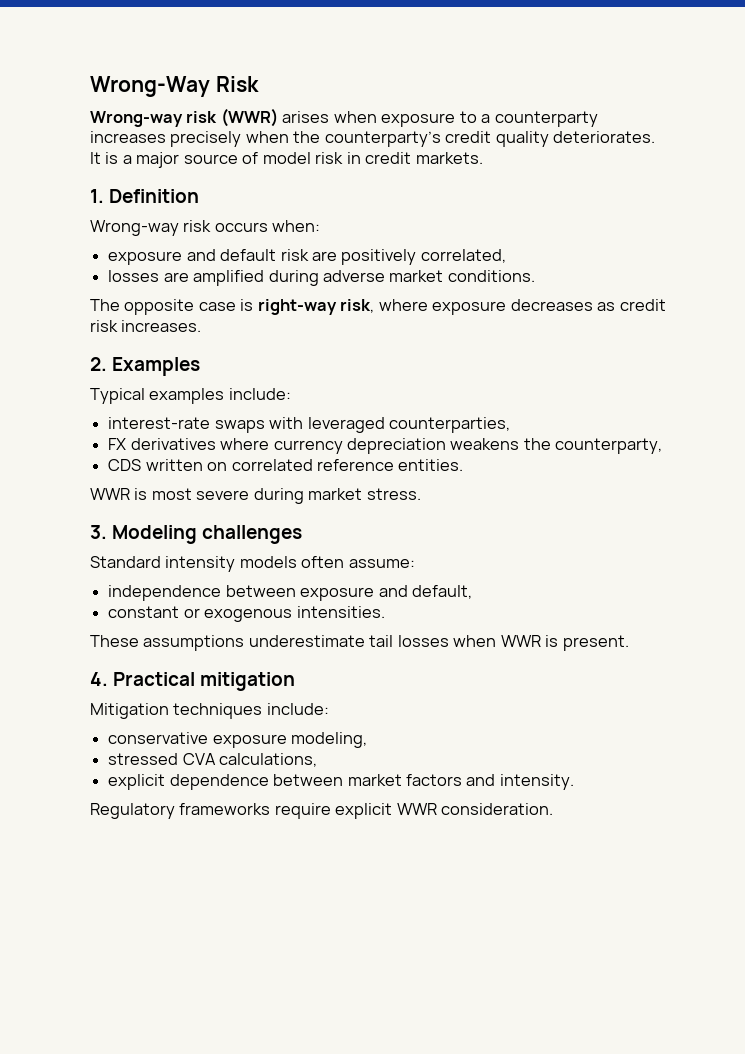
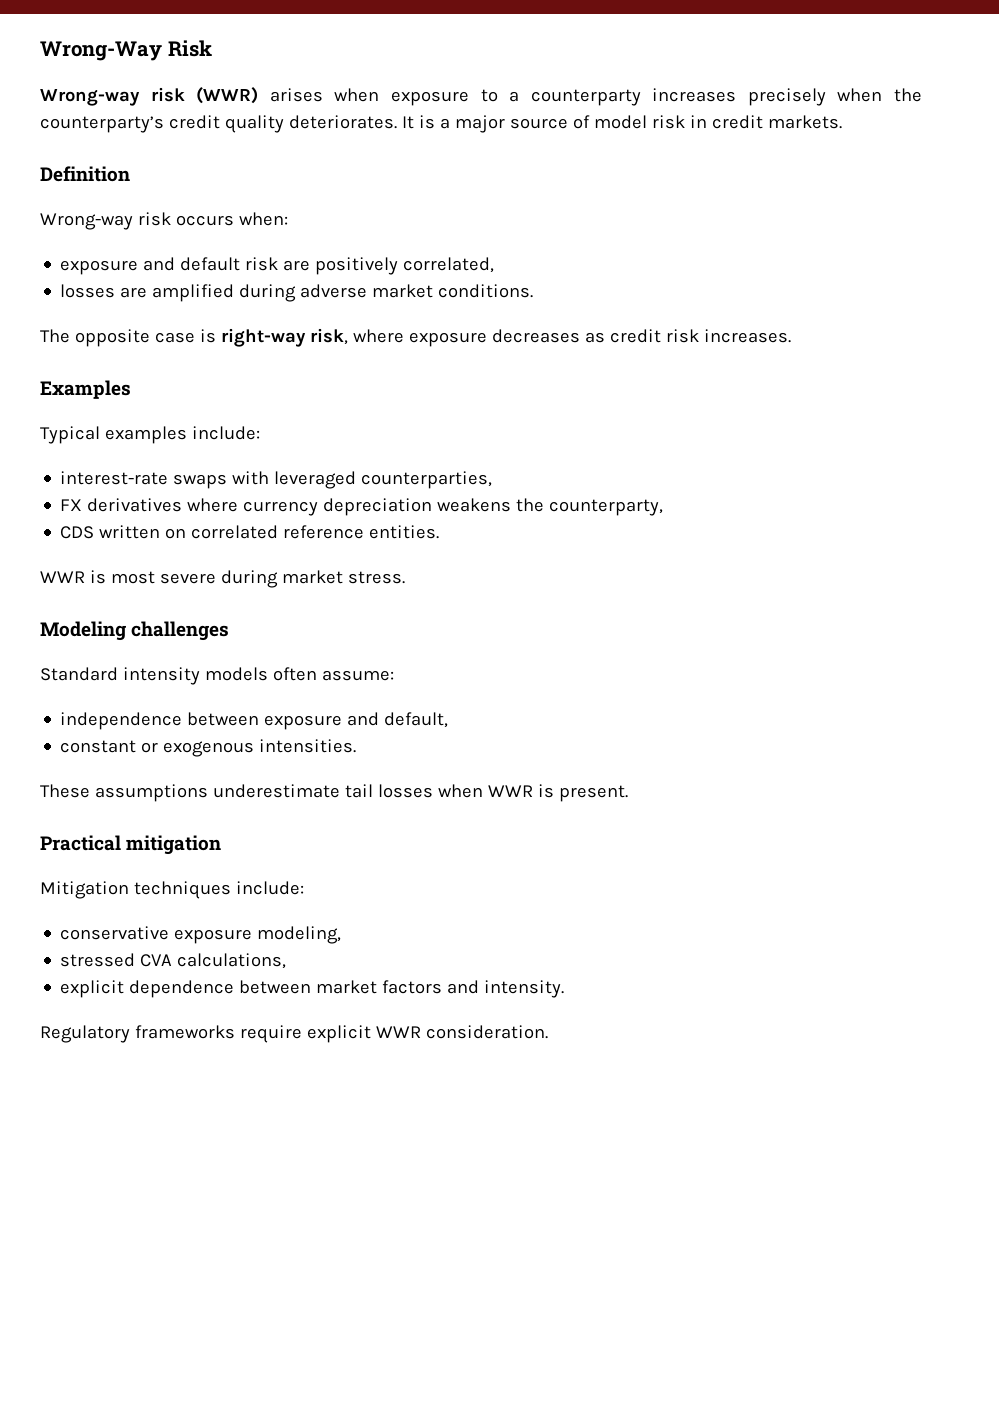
- 1. Definition
+ Definition
- 2. Examples
+ Examples
- 3. Modeling challenges
+ Modeling challenges
- 4. Practical mitigation
+ Practical mitigation

